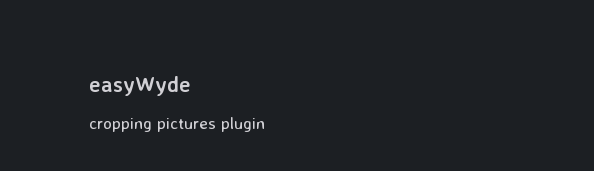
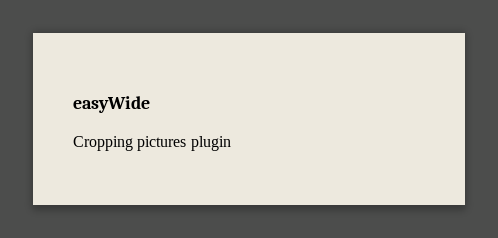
- easyWyde
- cropping pictures plugin
+ easyWide
+ Cropping pictures plugin

